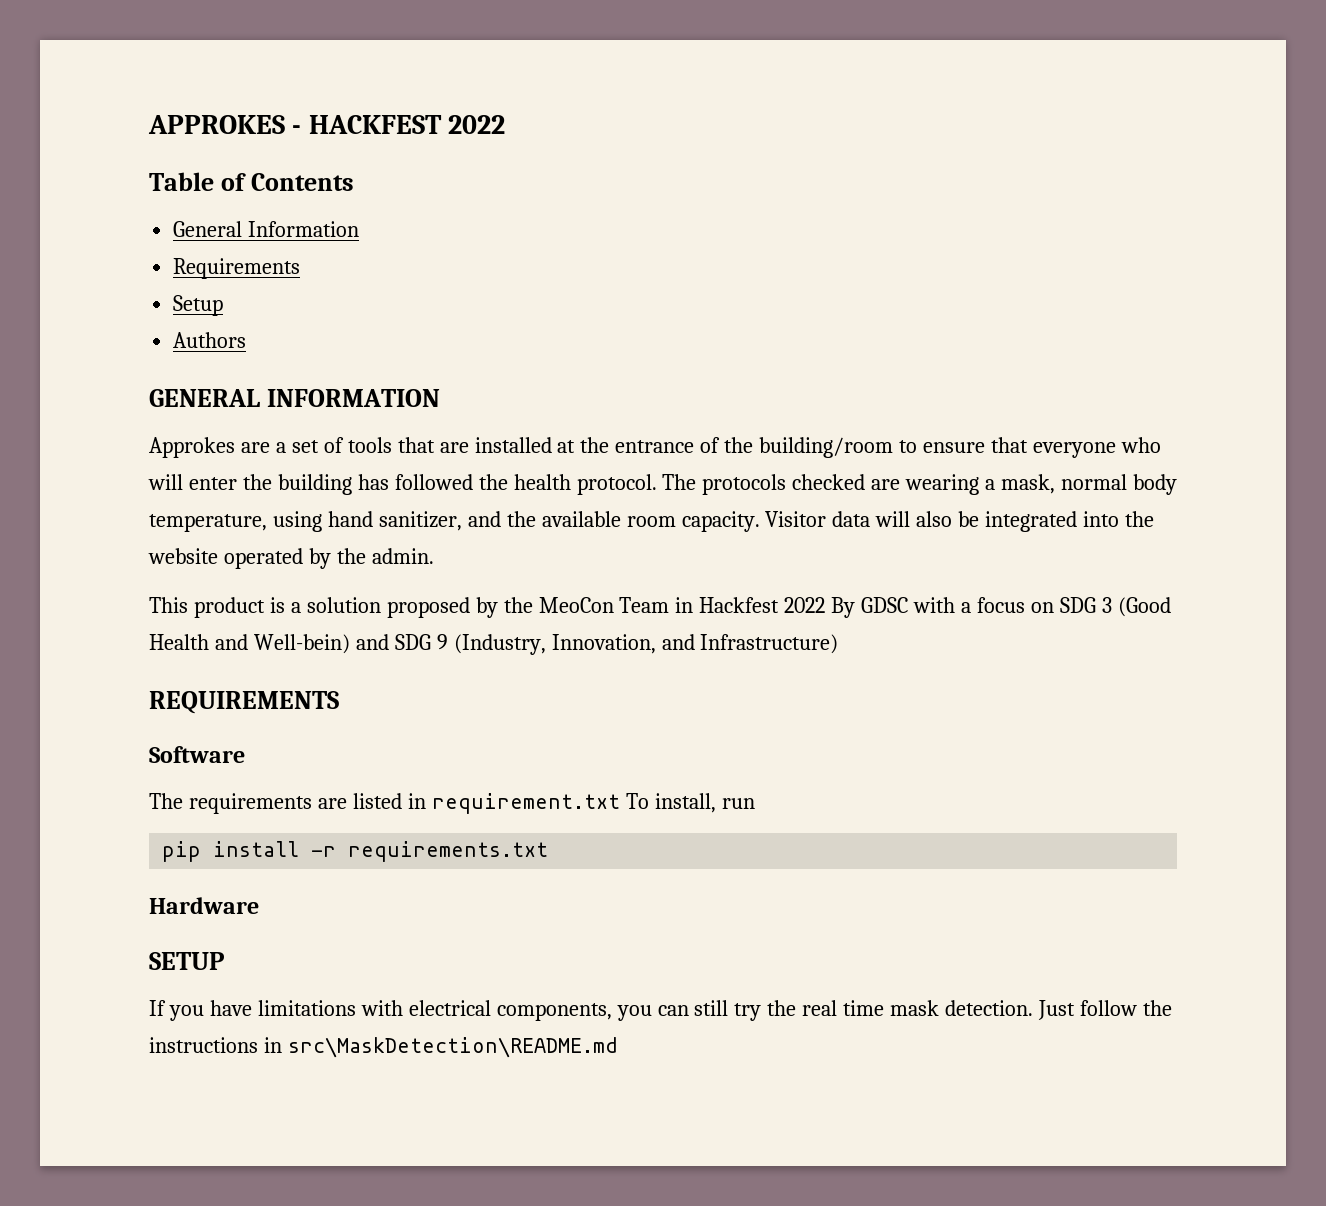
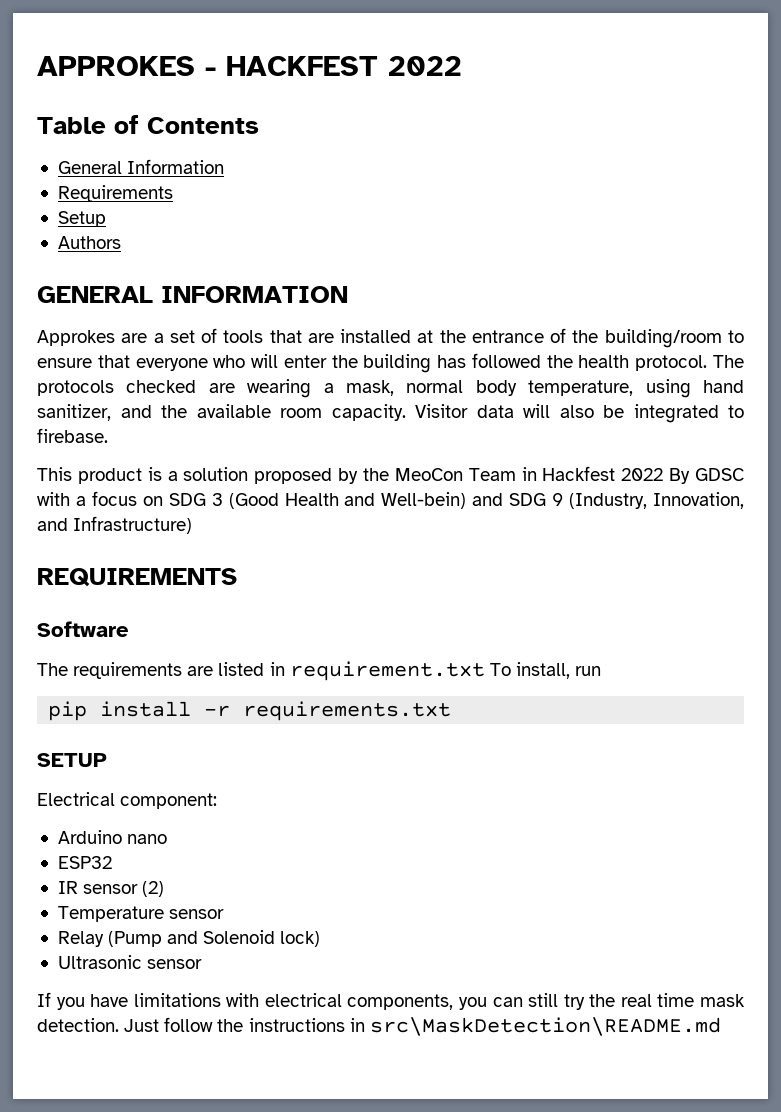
- Visitor data will also be integrated into the website operated by the admin.
+ Visitor data will also be integrated to firebase.
- Hardware
  SETUP
+ Electrical component:
+ Arduino nano
+ ESP32
+ IR sensor (2)
+ Temperature sensor
+ Relay (Pump and Solenoid lock)
+ Ultrasonic sensor

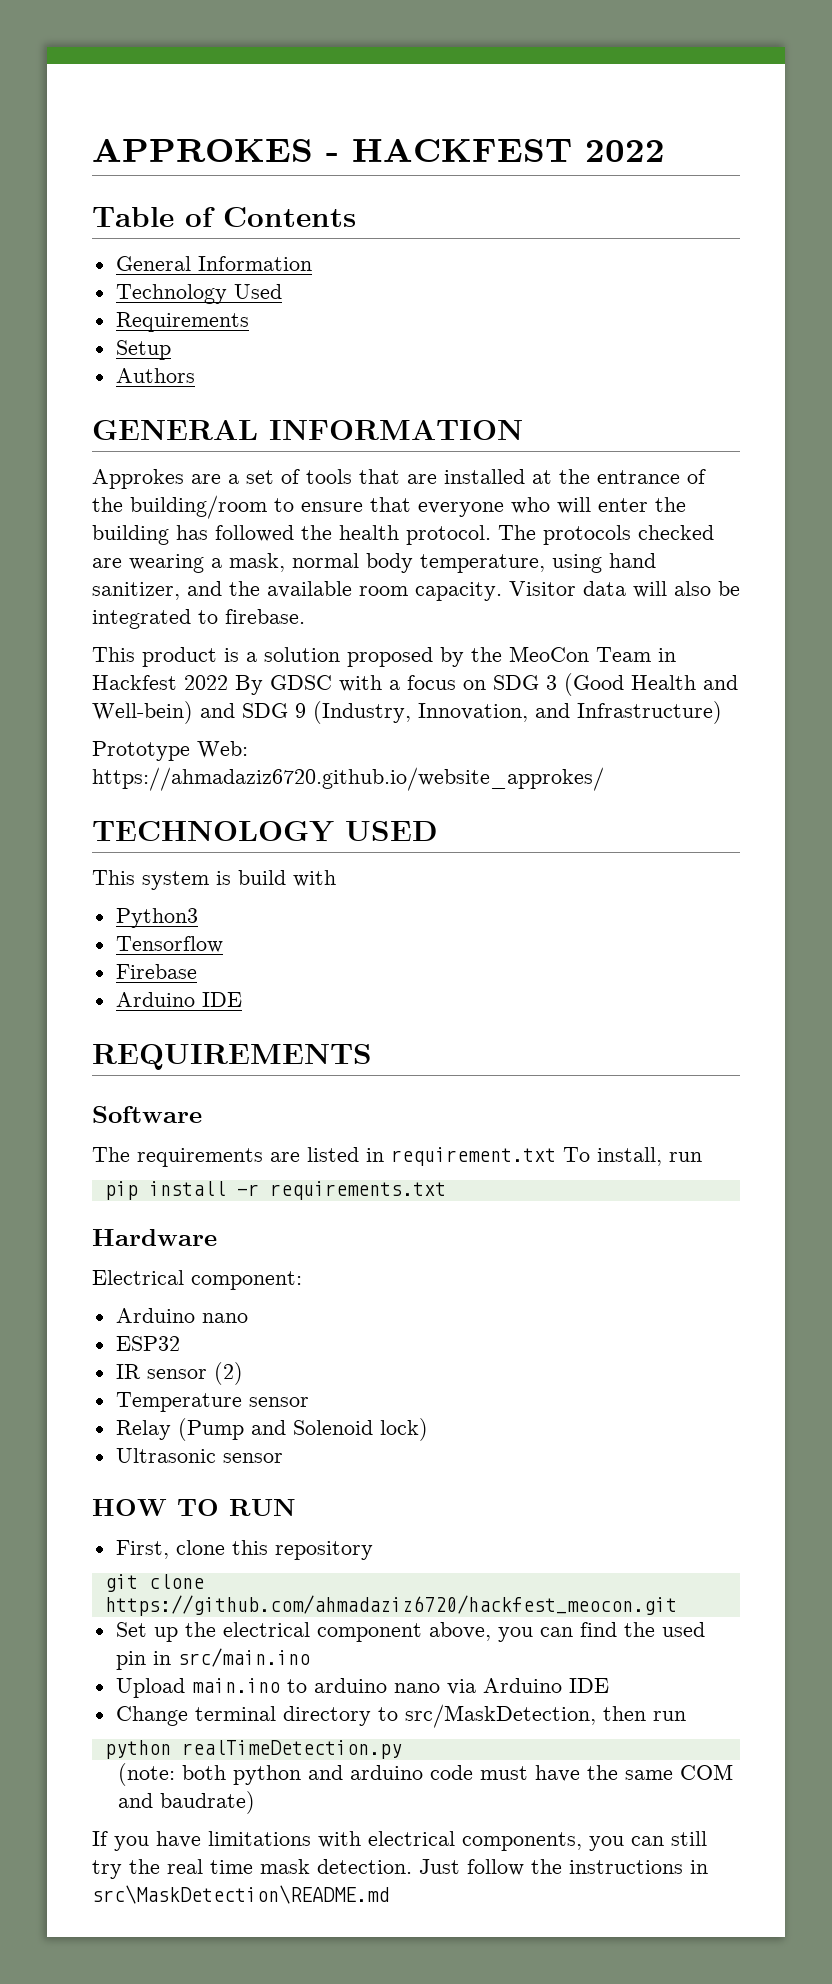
+ Technology Used
+ Prototype Web: https://ahmadaziz6720.github.io/website_approkes/
+ TECHNOLOGY USED
+ This system is build with
+ Python3
+ Tensorflow
+ Firebase
+ Arduino IDE
- SETUP
+ Hardware
+ HOW TO RUN
+ First, clone this repository
+ git clone https://github.com/ahmadaziz6720/hackfest_meocon.git
+ Set up the electrical component above, you can find the used pin in src/main.ino
+ Upload main.ino to arduino nano via Arduino IDE
+ Change terminal directory to src/MaskDetection, then run
+ python realTimeDetection.py
+ (note: both python and arduino code must have the same COM and baudrate)

